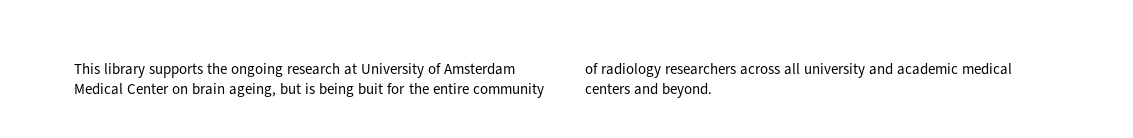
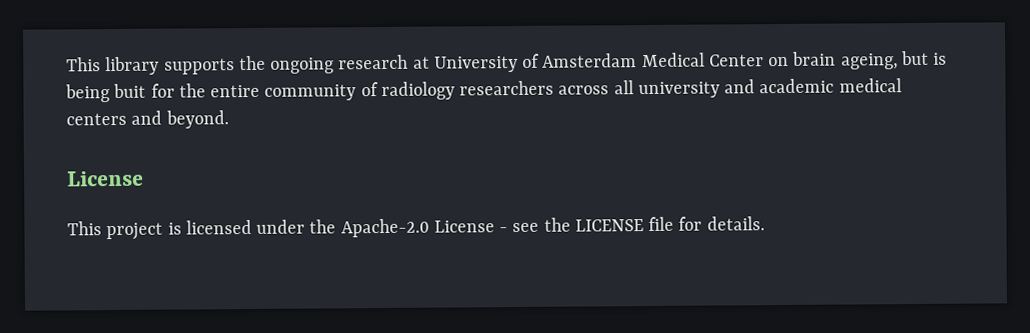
  This library supports the ongoing research at University of Amsterdam Medical Center on brain ageing, but is being buit for the entire community of radiology researchers across all university and academic medical centers and beyond.
+ License
+ This project is licensed under the Apache-2.0 License - see the LICENSE file for details.

